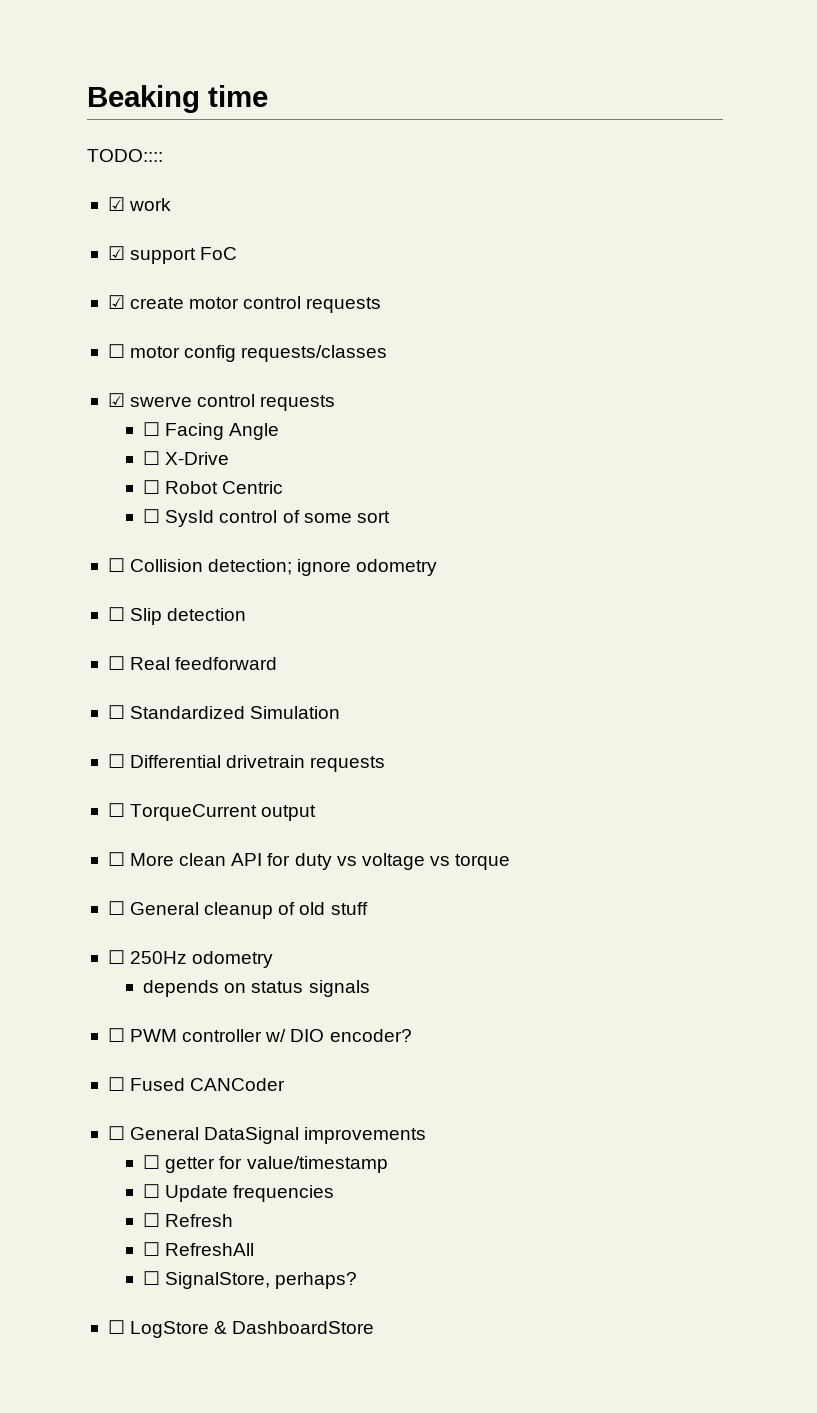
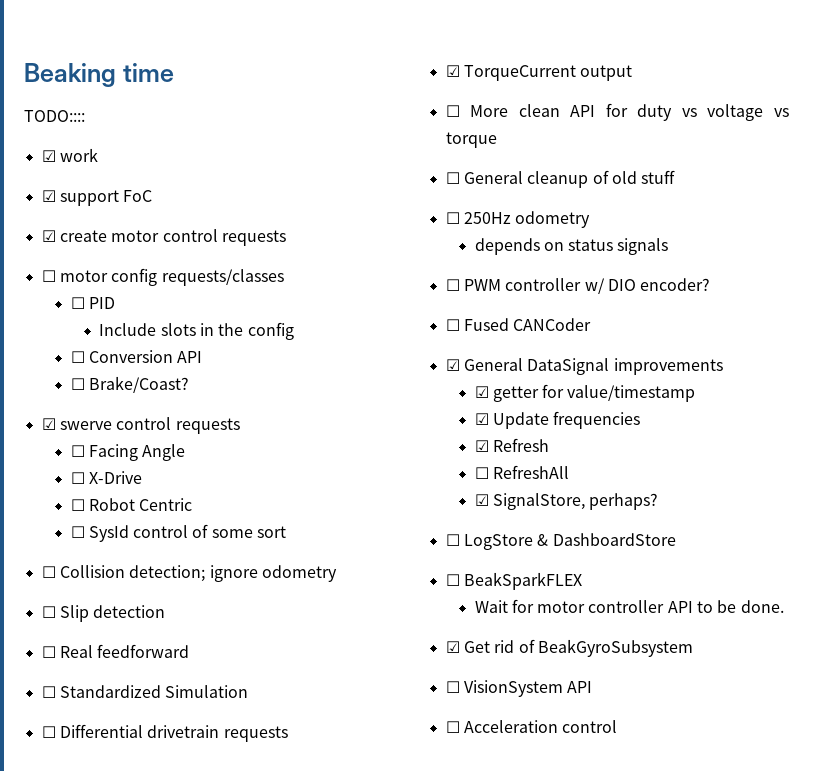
+ ☐ PID
+ Include slots in the config
+ ☐ Conversion API
+ ☐ Brake/Coast?
- ☐ TorqueCurrent output
+ ☑ TorqueCurrent output
- ☐ General DataSignal improvements
+ ☑ General DataSignal improvements
- ☐ getter for value/timestamp
+ ☑ getter for value/timestamp
- ☐ Update frequencies
+ ☑ Update frequencies
- ☐ Refresh
+ ☑ Refresh
- ☐ SignalStore, perhaps?
+ ☑ SignalStore, perhaps?
+ ☐ BeakSparkFLEX
+ Wait for motor controller API to be done.
+ ☑ Get rid of BeakGyroSubsystem
+ ☐ VisionSystem API
+ ☐ Acceleration control

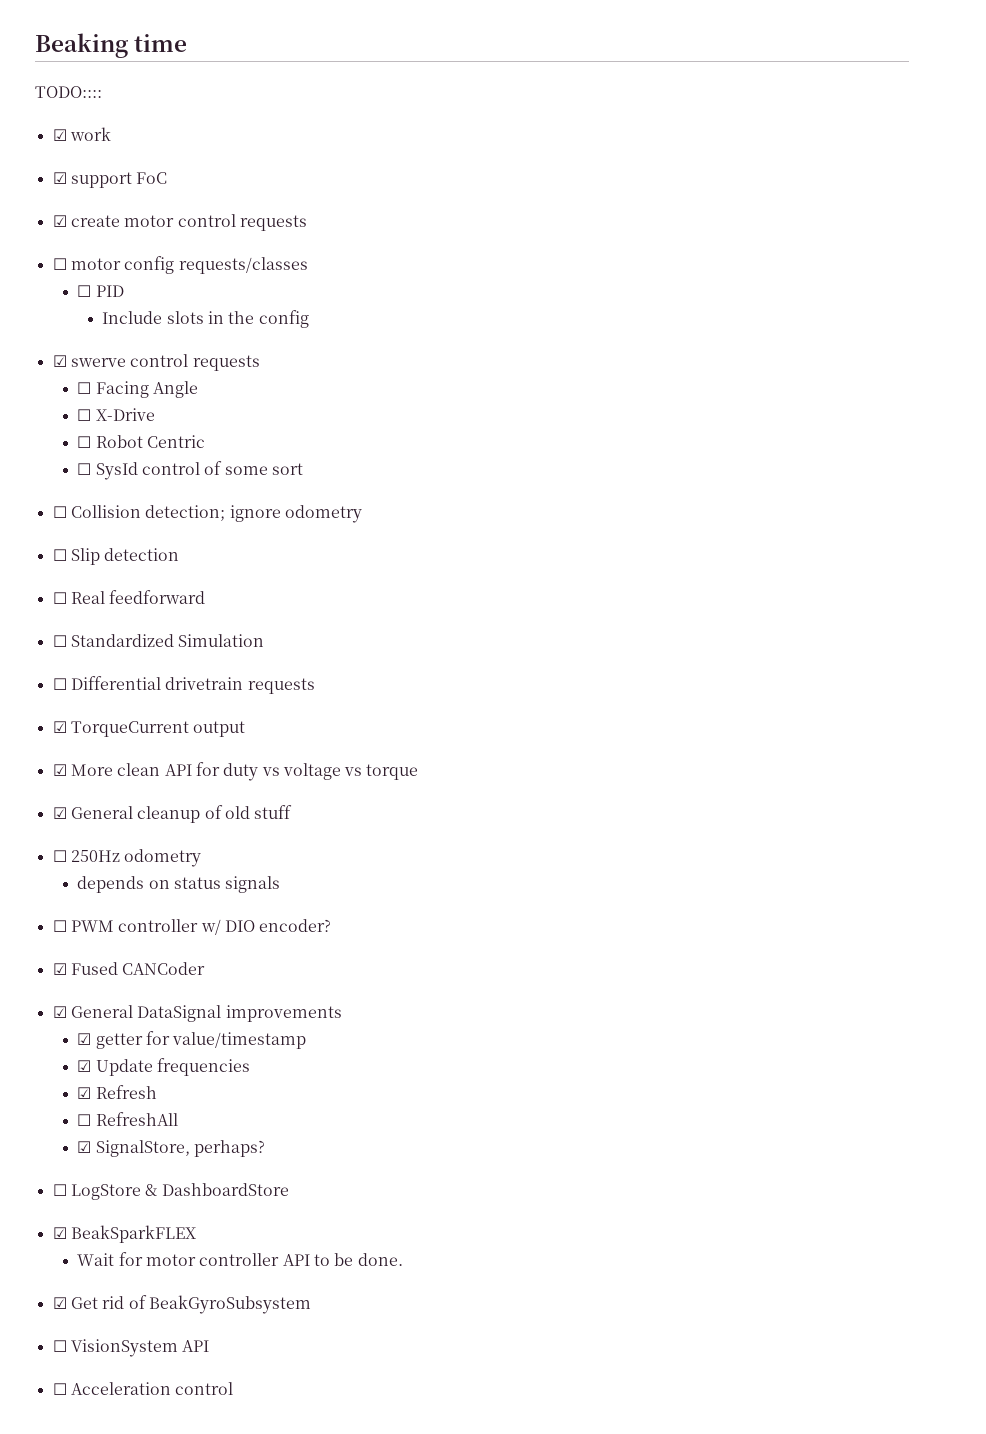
- ☐ Conversion API
- ☐ Brake/Coast?
- ☐ More clean API for duty vs voltage vs torque
+ ☑ More clean API for duty vs voltage vs torque
- ☐ General cleanup of old stuff
+ ☑ General cleanup of old stuff
- ☐ Fused CANCoder
+ ☑ Fused CANCoder
- ☐ BeakSparkFLEX
+ ☑ BeakSparkFLEX

